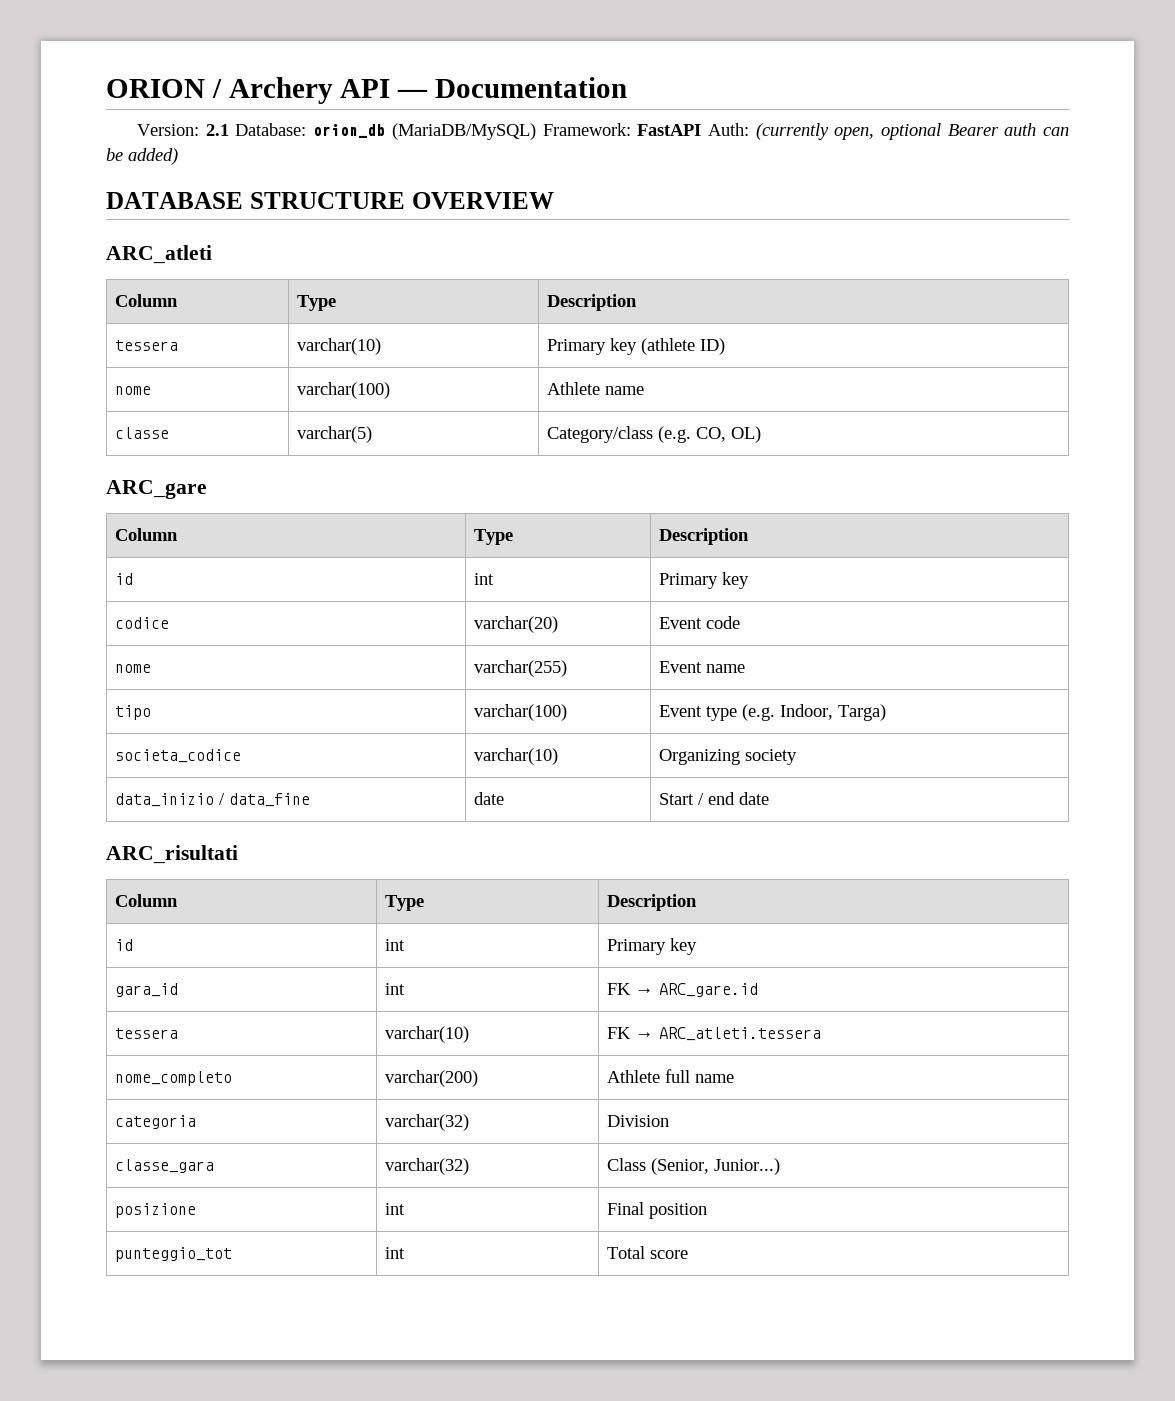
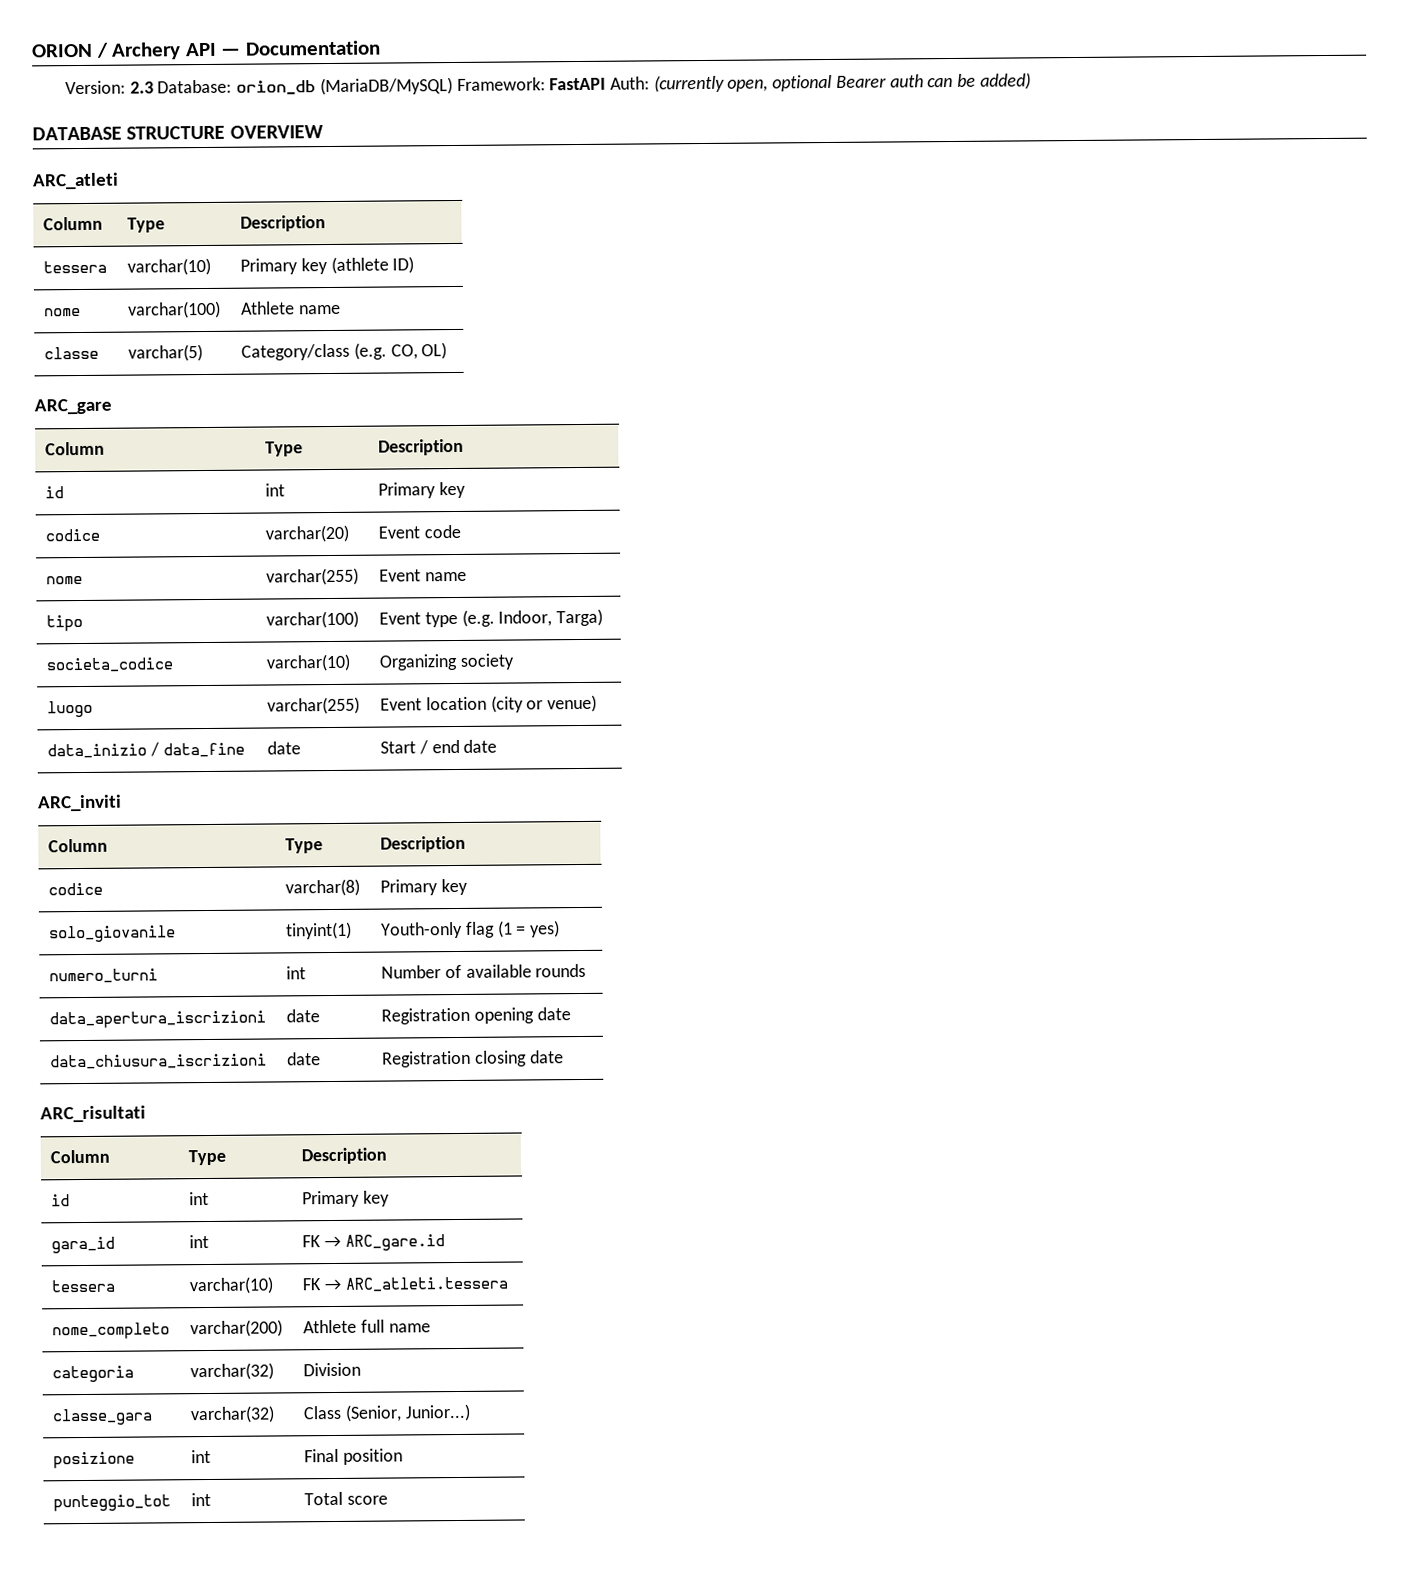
- Version: 2.1 Database: orion_db (MariaDB/MySQL) Framework: FastAPI Auth: (currently open, optional Bearer auth can be added)
+ Version: 2.3 Database: orion_db (MariaDB/MySQL) Framework: FastAPI Auth: (currently open, optional Bearer auth can be added)
+ luogo | varchar(255) | Event location (city or venue)
+ ARC_inviti
+ Column | Type | Description
+ codice | varchar(8) | Primary key
+ solo_giovanile | tinyint(1) | Youth-only flag (1 = yes)
+ numero_turni | int | Number of available rounds
+ data_apertura_iscrizioni | date | Registration opening date
+ data_chiusura_iscrizioni | date | Registration closing date

